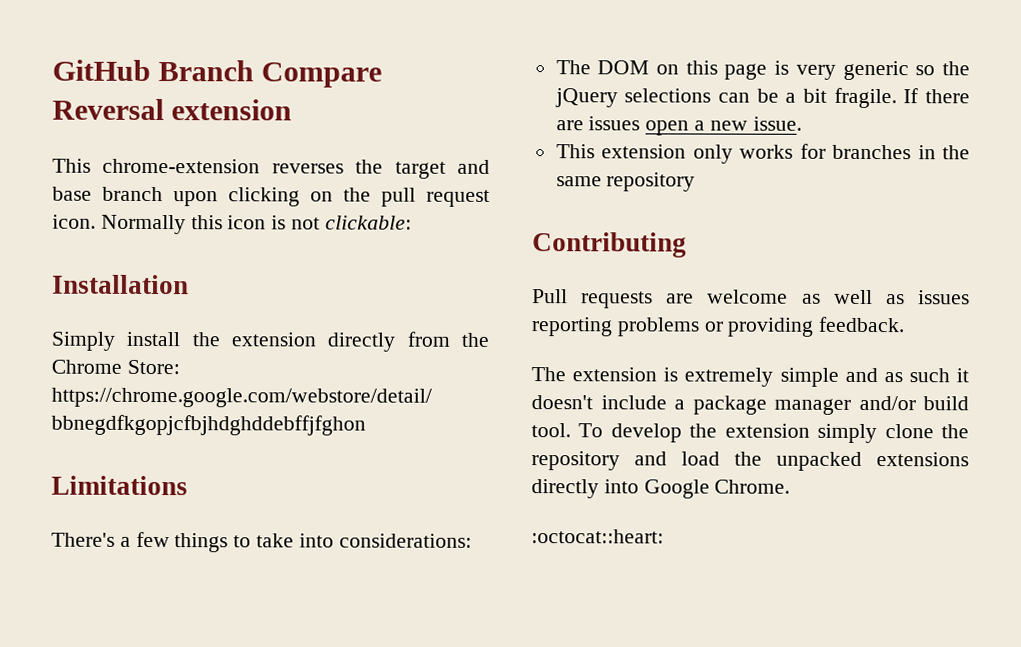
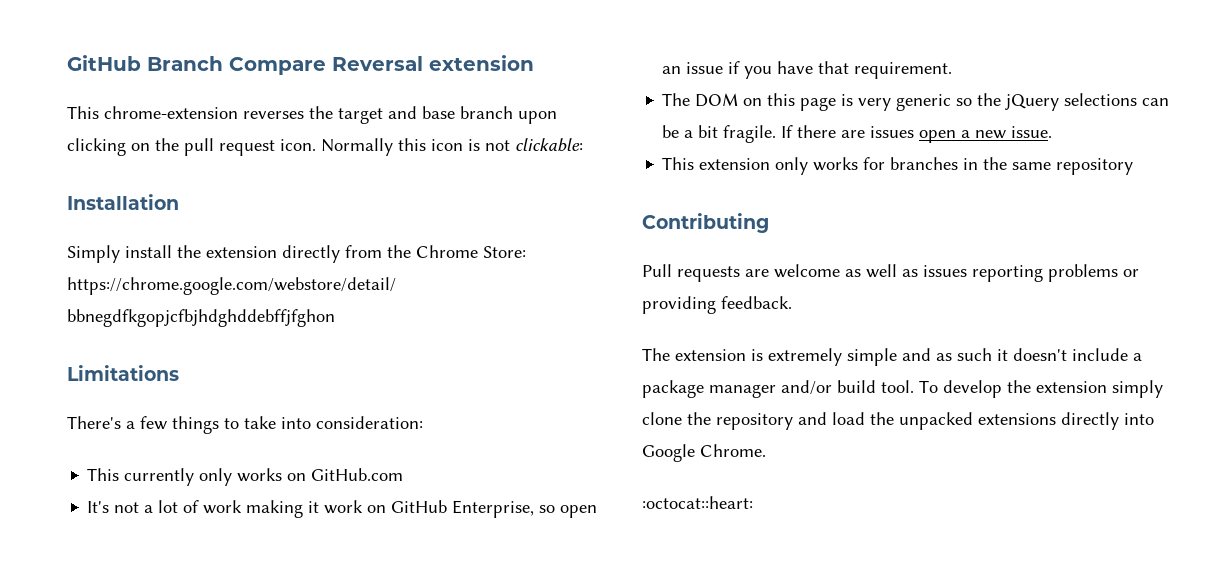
- There's a few things to take into considerations:
+ There's a few things to take into consideration:
+ This currently only works on GitHub.com
+ It's not a lot of work making it work on GitHub Enterprise, so open an issue if you have that requirement.

